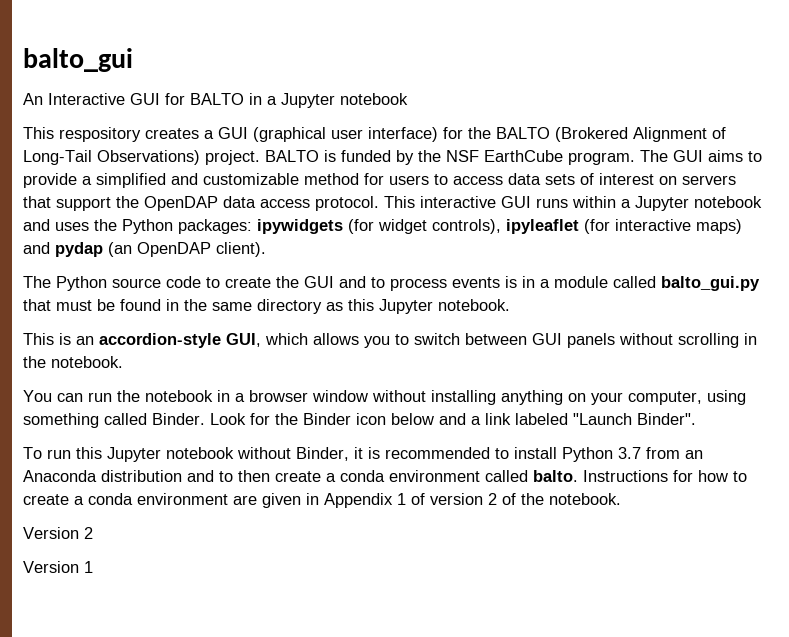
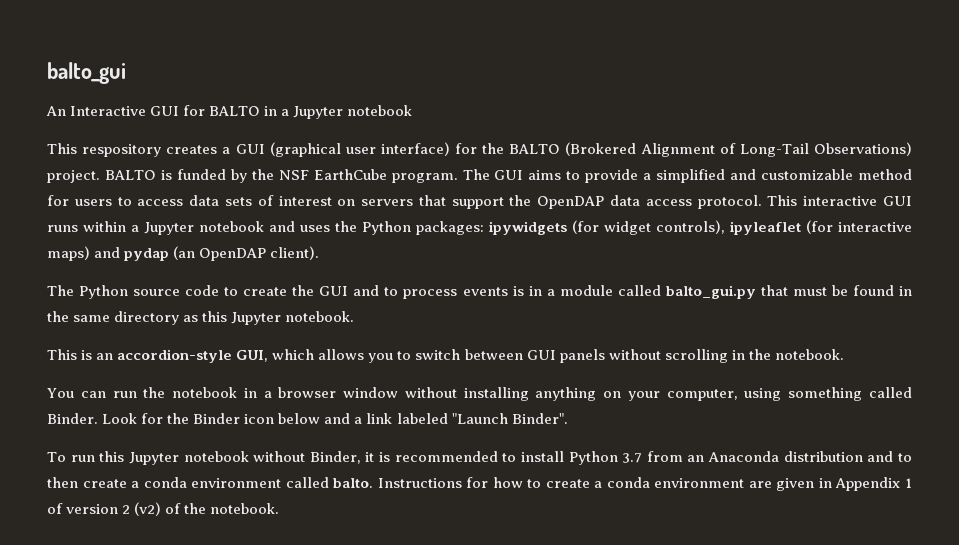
- Instructions for how to create a conda environment are given in Appendix 1 of version 2 of the notebook.
+ Instructions for how to create a conda environment are given in Appendix 1 of version 2 (v2) of the notebook.
- Version 2
- Version 1

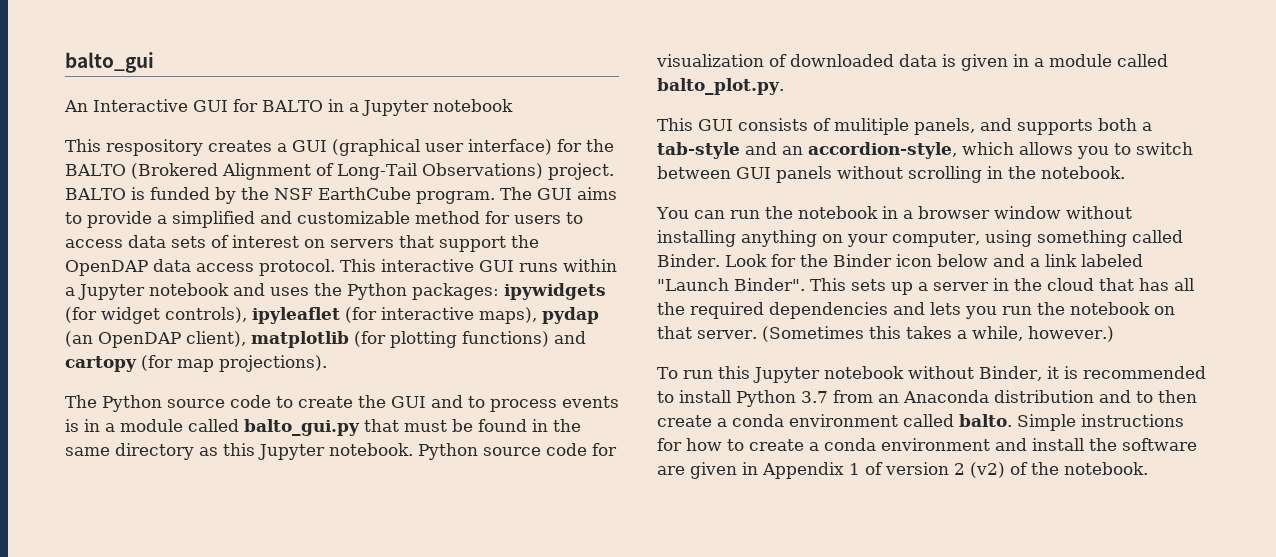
- This interactive GUI runs within a Jupyter notebook and uses the Python packages: ipywidgets (for widget controls), ipyleaflet (for interactive maps) and pydap (an OpenDAP client).
+ This interactive GUI runs within a Jupyter notebook and uses the Python packages: ipywidgets (for widget controls), ipyleaflet (for interactive maps), pydap (an OpenDAP client), matplotlib (for plotting functions) and cartopy (for map projections).
- The Python source code to create the GUI and to process events is in a module called balto_gui.py that must be found in the same directory as this Jupyter notebook.
- This is an accordion-style GUI, which allows you to switch between GUI panels without scrolling in the notebook.
+ The Python source code to create the GUI and to process events is in a module called balto_gui.py that must be found in the same directory as this Jupyter notebook. Python source code for visualization of downloaded data is given in a module called balto_plot.py.
+ This GUI consists of mulitiple panels, and supports both a tab-style and an accordion-style, which allows you to switch between GUI panels without scrolling in the notebook.
+ This sets up a server in the cloud that has all the required dependencies and lets you run the notebook on that server. (Sometimes this takes a while, however.)
- Instructions for how to create a conda environment are given in Appendix 1 of version 2 (v2) of the notebook.
+ Simple instructions for how to create a conda environment and install the software are given in Appendix 1 of version 2 (v2) of the notebook.

